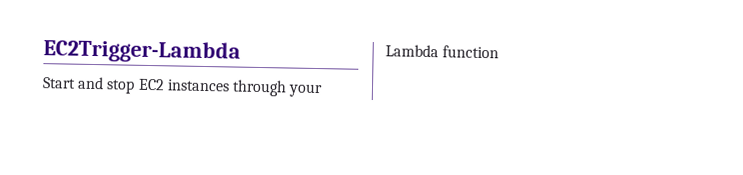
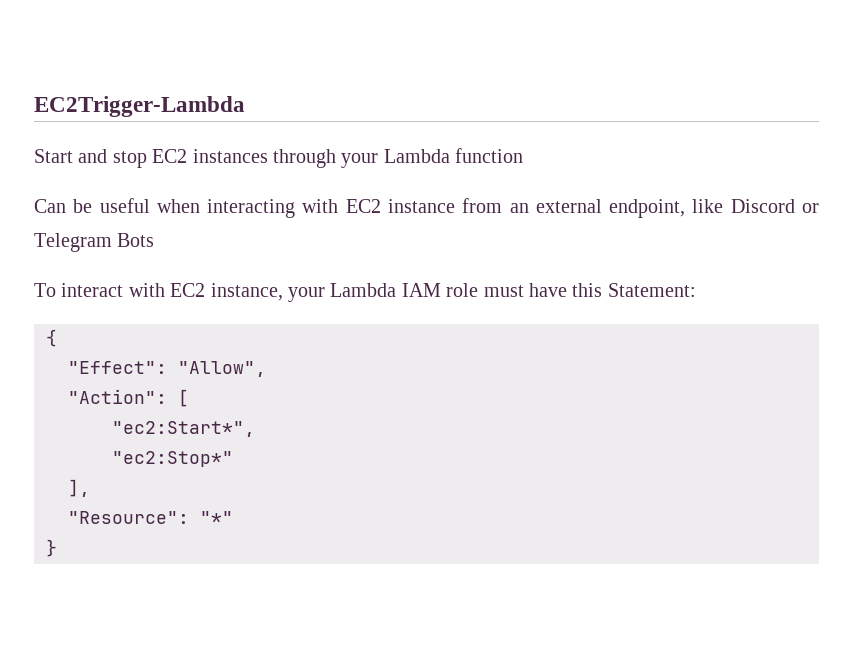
+ Can be useful when interacting with EC2 instance from an external endpoint, like Discord or Telegram Bots
+ To interact with EC2 instance, your Lambda IAM role must have this Statement:
+ {
+ "Effect": "Allow",
+ "Action": [
+ "ec2:Start*",
+ "ec2:Stop*"
+ ],
+ "Resource": "*"
+ }

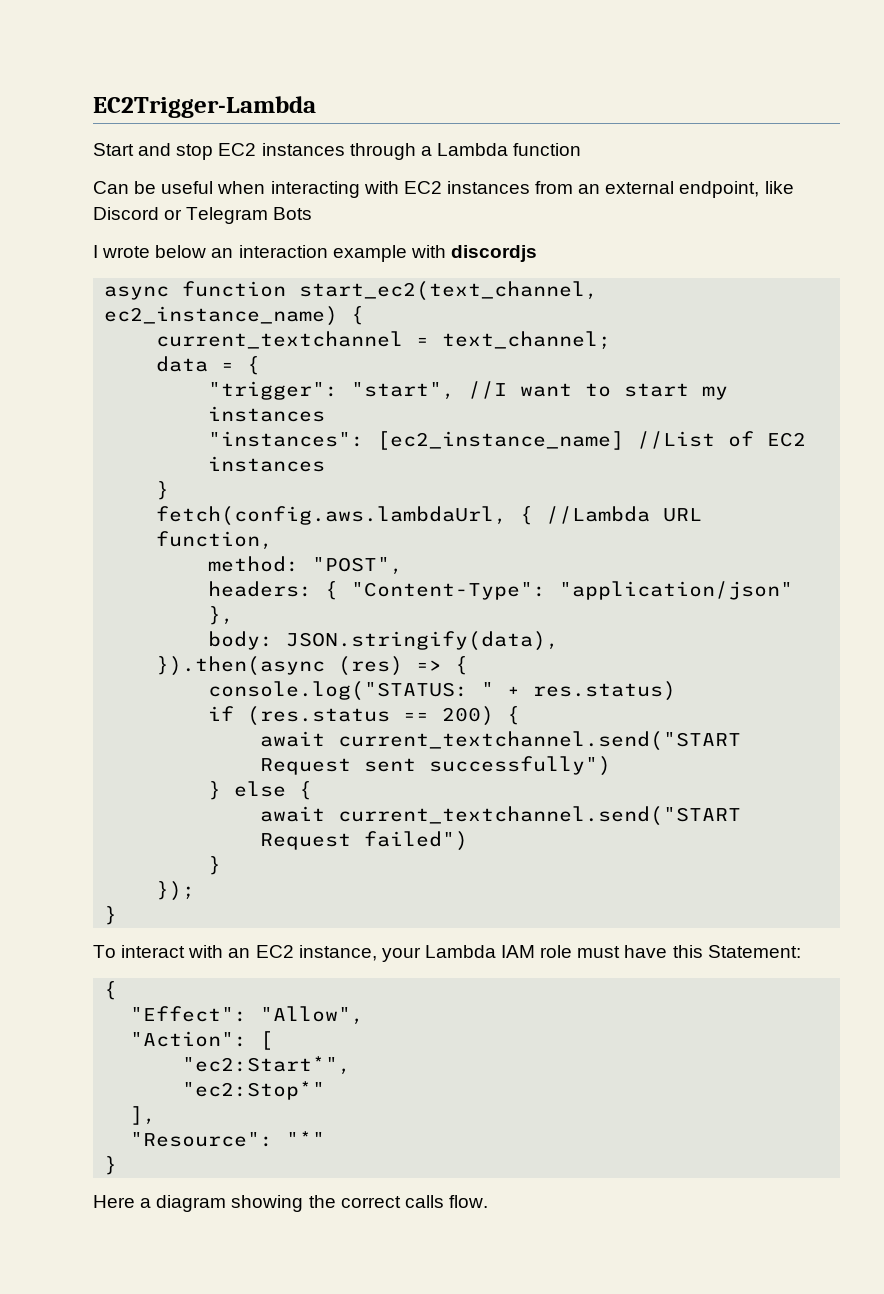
- Start and stop EC2 instances through your Lambda function
+ Start and stop EC2 instances through a Lambda function
- Can be useful when interacting with EC2 instance from an external endpoint, like Discord or Telegram Bots
+ Can be useful when interacting with EC2 instances from an external endpoint, like Discord or Telegram Bots
+ I wrote below an interaction example with discordjs
+ async function start_ec2(text_channel, ec2_instance_name) {
+ current_textchannel = text_channel;
+ data = {
+ "trigger": "start", //I want to start my instances
+ "instances": [ec2_instance_name] //List of EC2 instances
+ }
+ fetch(config.aws.lambdaUrl, { //Lambda URL function,
+ method: "POST",
+ headers: { "Content-Type": "application/json" },
+ body: JSON.stringify(data),
+ }).then(async (res) => {
+ console.log("STATUS: " + res.status)
+ if (res.status == 200) {
+ await current_textchannel.send("START Request sent successfully")
+ } else {
+ await current_textchannel.send("START Request failed")
+ }
+ });
+ }
- To interact with EC2 instance, your Lambda IAM role must have this Statement:
+ To interact with an EC2 instance, your Lambda IAM role must have this Statement:
+ Here a diagram showing the correct calls flow.

